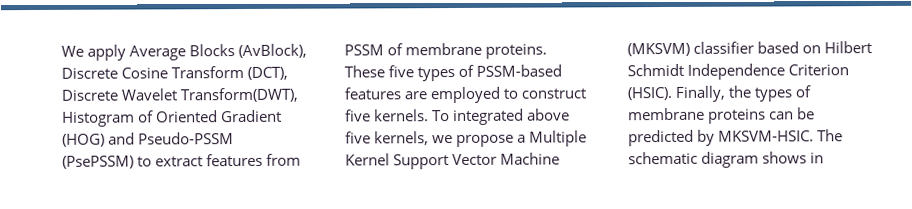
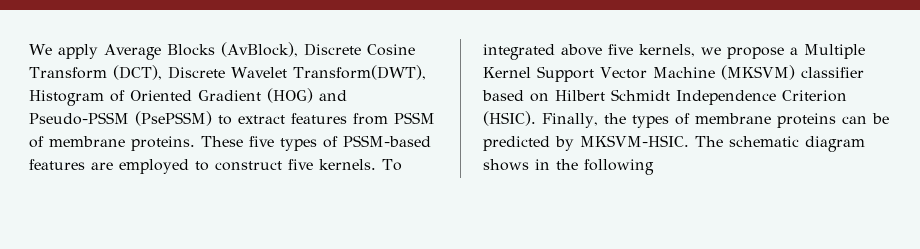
- The schematic diagram shows in
+ The schematic diagram shows in the following

